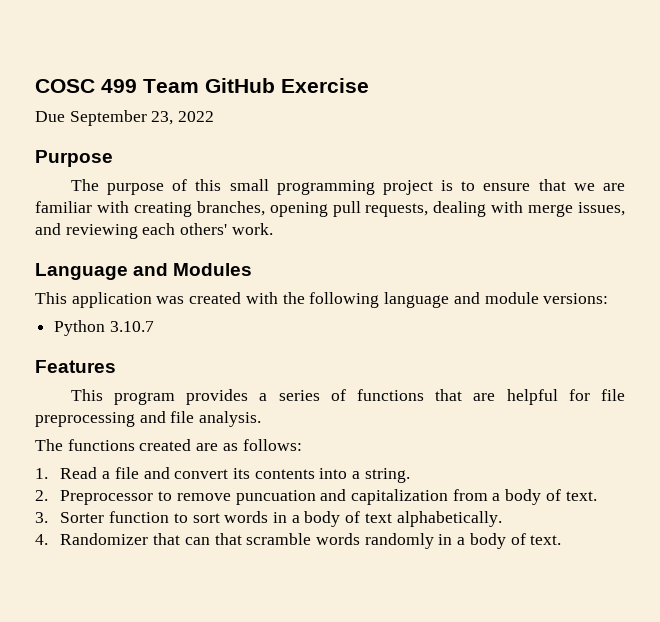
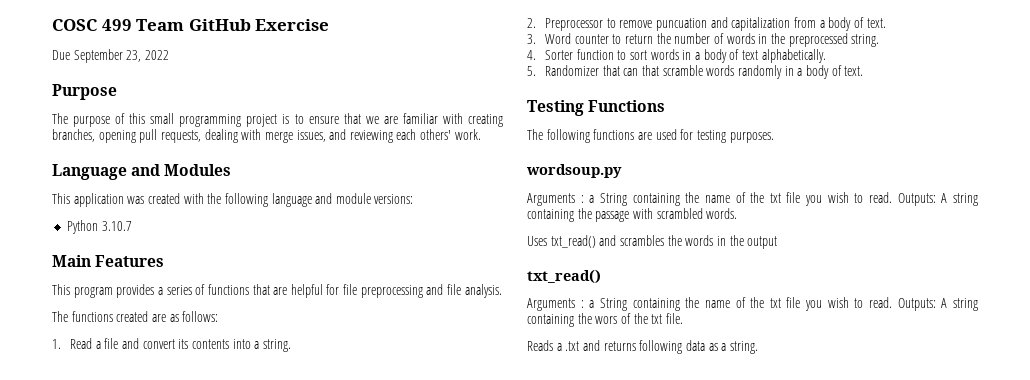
- Features
+ Main Features
- 3. Sorter function to sort words in a body of text alphabetically.
+ 3. Word counter to return the number of words in the preprocessed string.
+ 4. Sorter function to sort words in a body of text alphabetically.
- 4. Randomizer that can that scramble words randomly in a body of text.
+ 5. Randomizer that can that scramble words randomly in a body of text.
+ Testing Functions
+ The following functions are used for testing purposes.
+ wordsoup.py
+ Arguments : a String containing the name of the txt file you wish to read. Outputs: A string containing the passage with scrambled words.
+ Uses txt_read() and scrambles the words in the output
+ txt_read()
+ Arguments : a String containing the name of the txt file you wish to read. Outputs: A string containing the wors of the txt file.
+ Reads a .txt and returns following data as a string.

